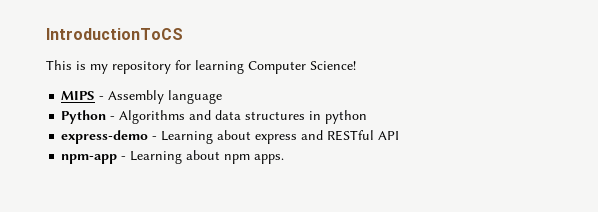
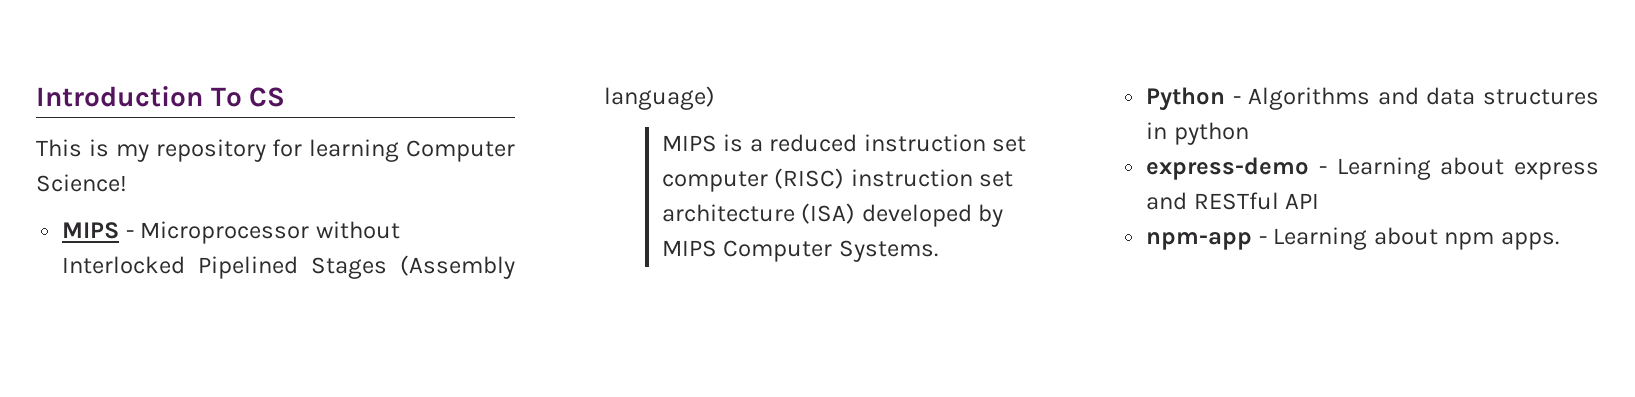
- IntroductionToCS
+ Introduction To CS
- MIPS - Assembly language
+ MIPS - Microprocessor without Interlocked Pipelined Stages (Assembly language)
+ MIPS is a reduced instruction set computer (RISC) instruction set architecture (ISA) developed by MIPS Computer Systems.

